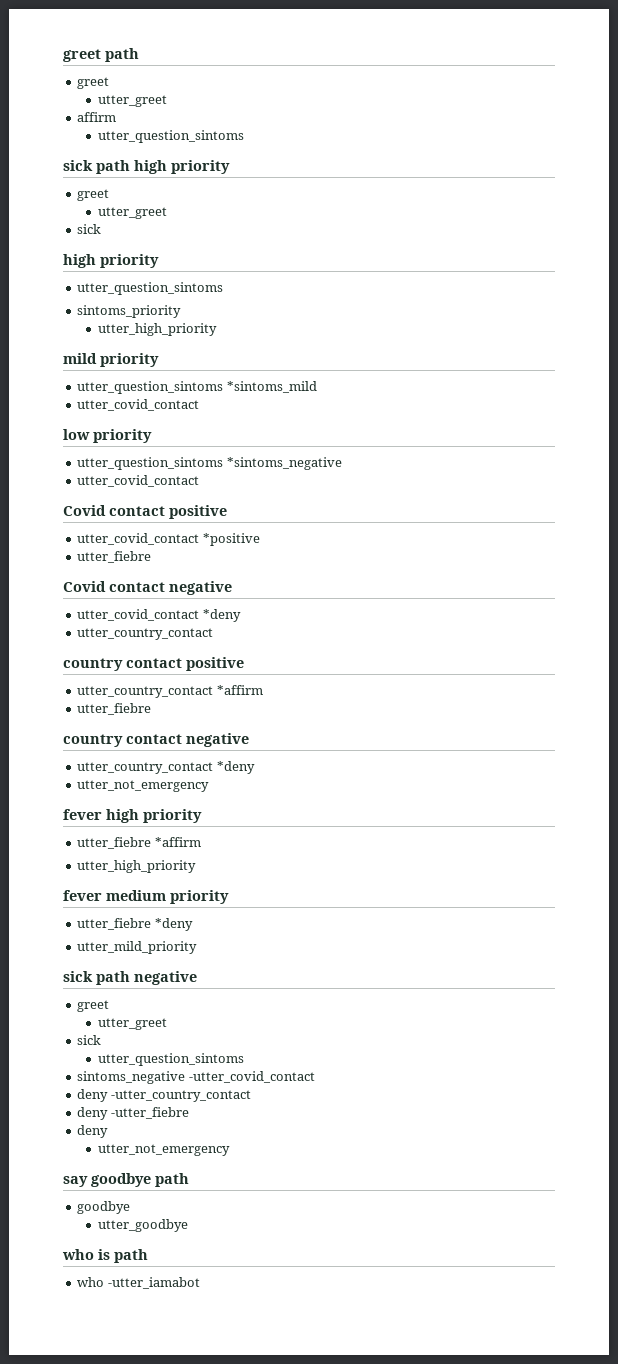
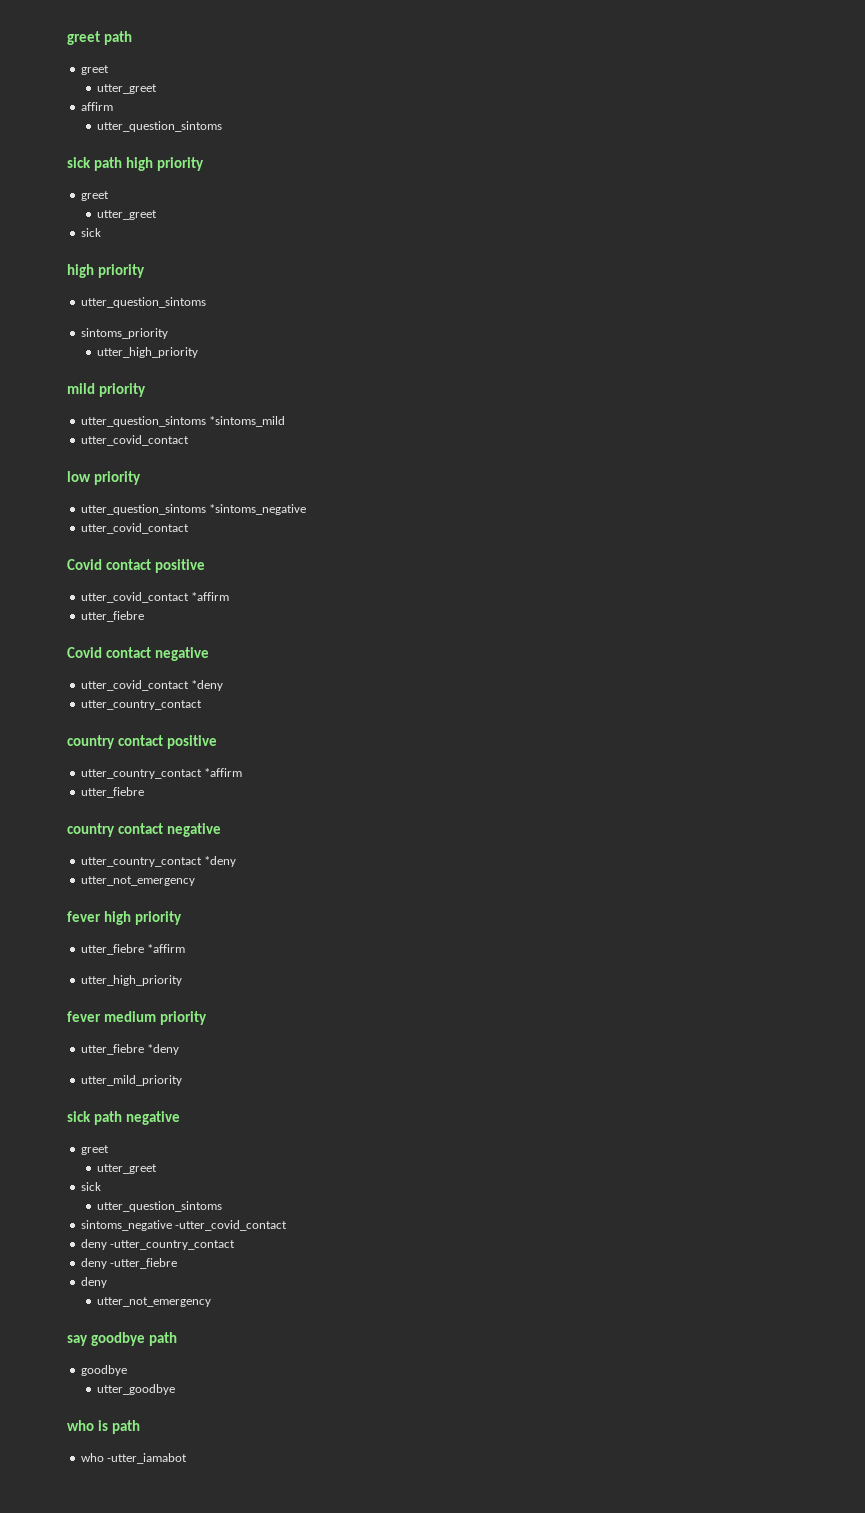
- utter_covid_contact *positive
+ utter_covid_contact *affirm

